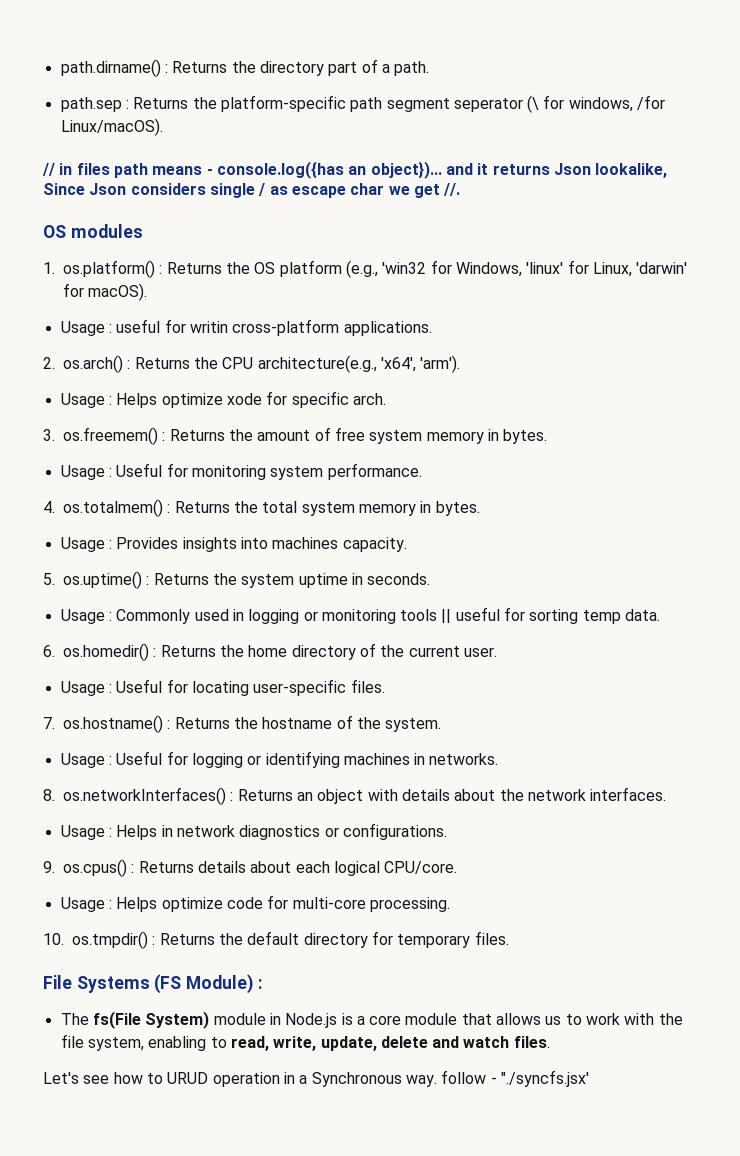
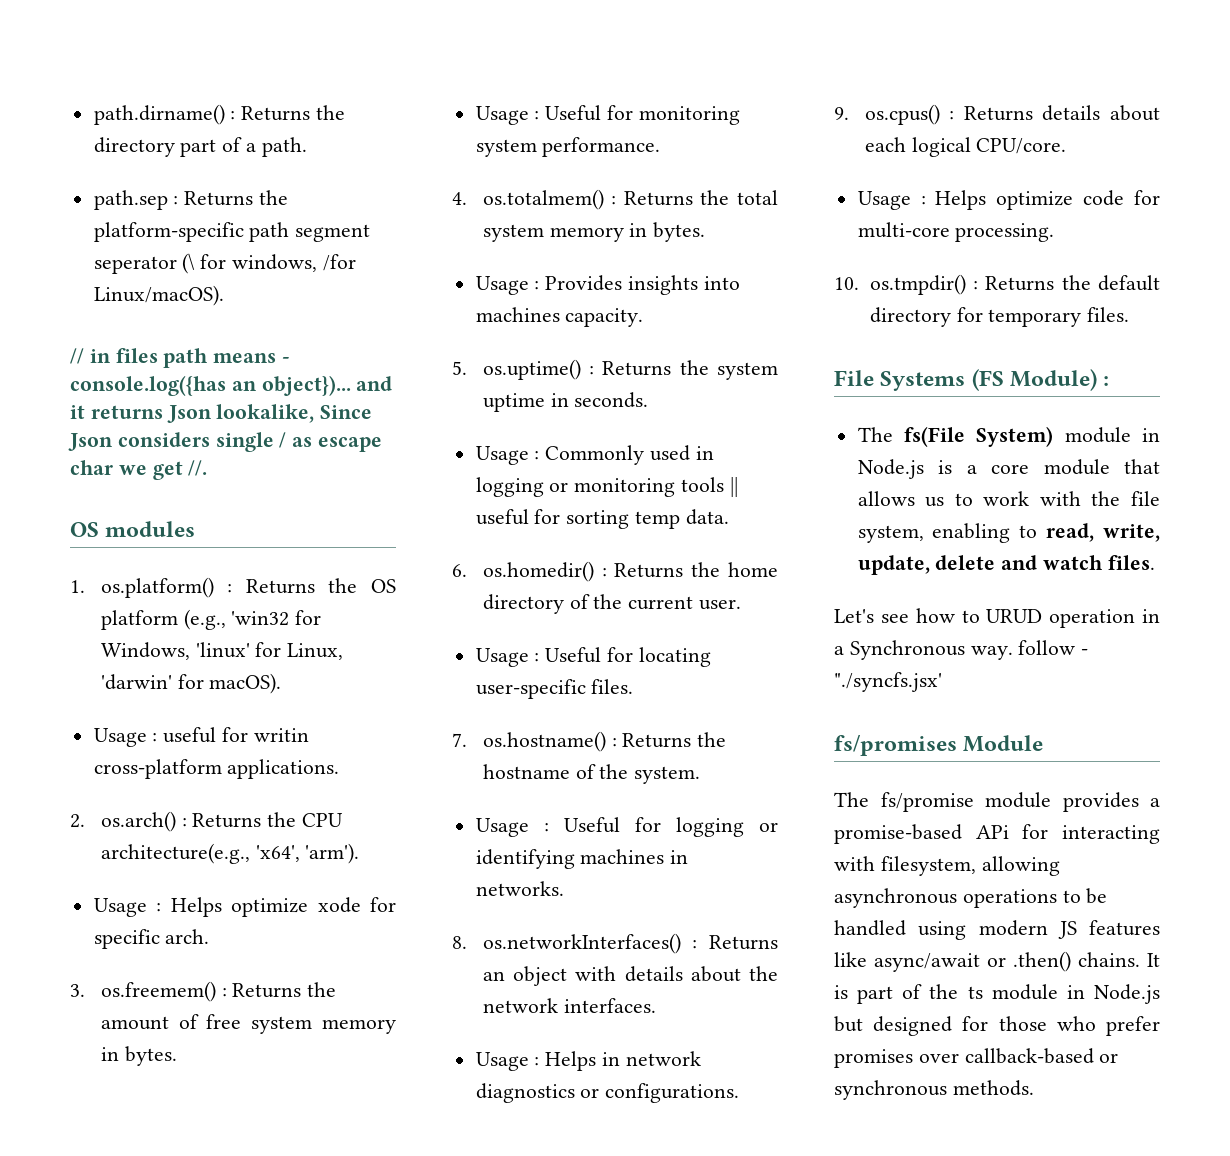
+ fs/promises Module
+ The fs/promise module provides a promise-based APi for interacting with filesystem, allowing asynchronous operations to be handled using modern JS features like async/await or .then() chains. It is part of the ts module in Node.js but designed for those who prefer promises over callback-based or synchronous methods.

